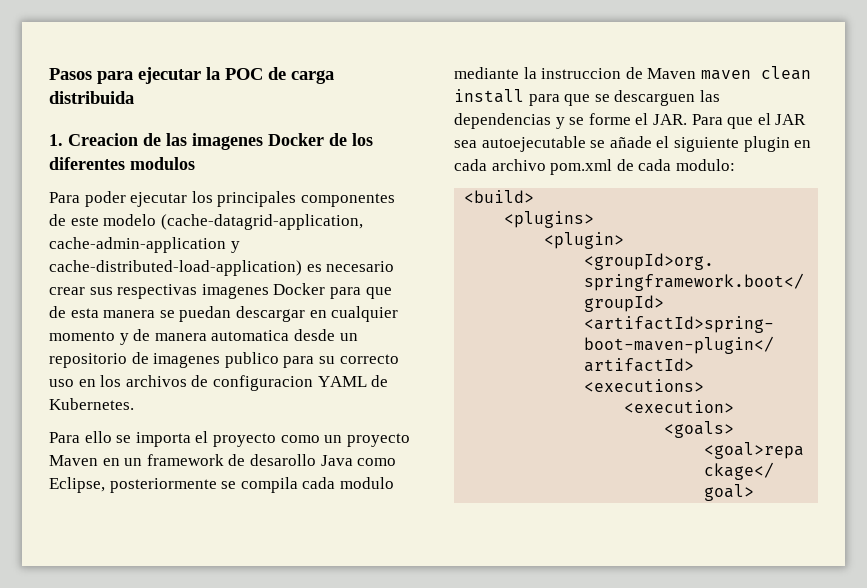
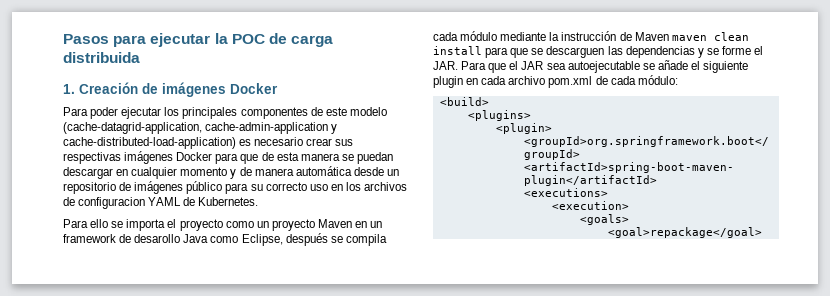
- 1. Creacion de las imagenes Docker de los diferentes modulos
+ 1. Creación de imágenes Docker
- Para poder ejecutar los principales componentes de este modelo (cache-datagrid-application, cache-admin-application y cache-distributed-load-application) es necesario crear sus respectivas imagenes Docker para que de esta manera se puedan descargar en cualquier momento y de manera automatica desde un repositorio de imagenes publico para su correcto uso en los archivos de configuracion YAML de Kubernetes.
+ Para poder ejecutar los principales componentes de este modelo (cache-datagrid-application, cache-admin-application y cache-distributed-load-application) es necesario crear sus respectivas imágenes Docker para que de esta manera se puedan descargar en cualquier momento y de manera automática desde un repositorio de imágenes público para su correcto uso en los archivos de configuracion YAML de Kubernetes.
- Para ello se importa el proyecto como un proyecto Maven en un framework de desarollo Java como Eclipse, posteriormente se compila cada modulo mediante la instruccion de Maven maven clean install para que se descarguen las dependencias y se forme el JAR. Para que el JAR sea autoejecutable se añade el siguiente plugin en cada archivo pom.xml de cada modulo:
+ Para ello se importa el proyecto como un proyecto Maven en un framework de desarollo Java como Eclipse, después se compila cada módulo mediante la instrucción de Maven maven clean install para que se descarguen las dependencias y se forme el JAR. Para que el JAR sea autoejecutable se añade el siguiente plugin en cada archivo pom.xml de cada módulo:

